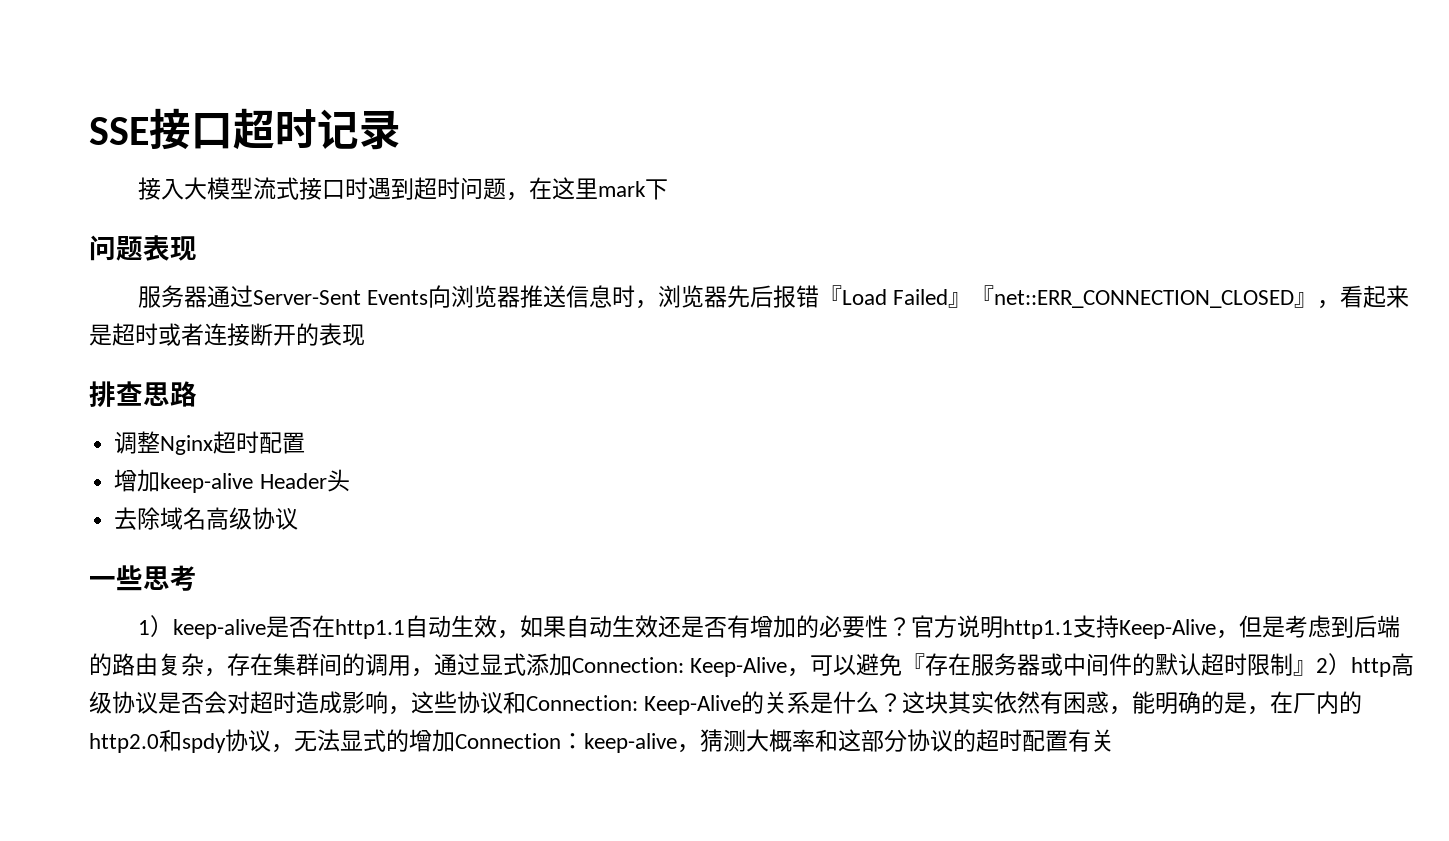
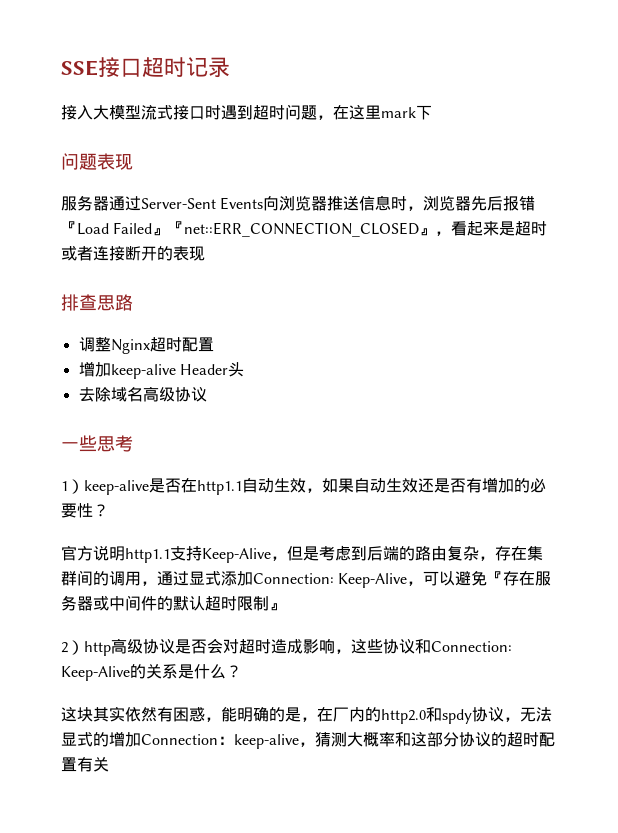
- 1）keep-alive是否在http1.1自动生效，如果自动生效还是否有增加的必要性？官方说明http1.1支持Keep-Alive，但是考虑到后端的路由复杂，存在集群间的调用，通过显式添加Connection:
+ 1）keep-alive是否在http1.1自动生效，如果自动生效还是否有增加的必要性？
+ 官方说明http1.1支持Keep-Alive，但是考虑到后端的路由复杂，存在集群间的调用，通过显式添加Connection:
- Keep-Alive，可以避免『存在服务器或中间件的默认超时限制』2）http高级协议是否会对超时造成影响，这些协议和Connection:
+ Keep-Alive，可以避免『存在服务器或中间件的默认超时限制』
+ 2）http高级协议是否会对超时造成影响，这些协议和Connection:
- Keep-Alive的关系是什么？这块其实依然有困惑，能明确的是，在厂内的http2.0和spdy协议，无法显式的增加Connection：
+ Keep-Alive的关系是什么？
+ 这块其实依然有困惑，能明确的是，在厂内的http2.0和spdy协议，无法显式的增加Connection：

